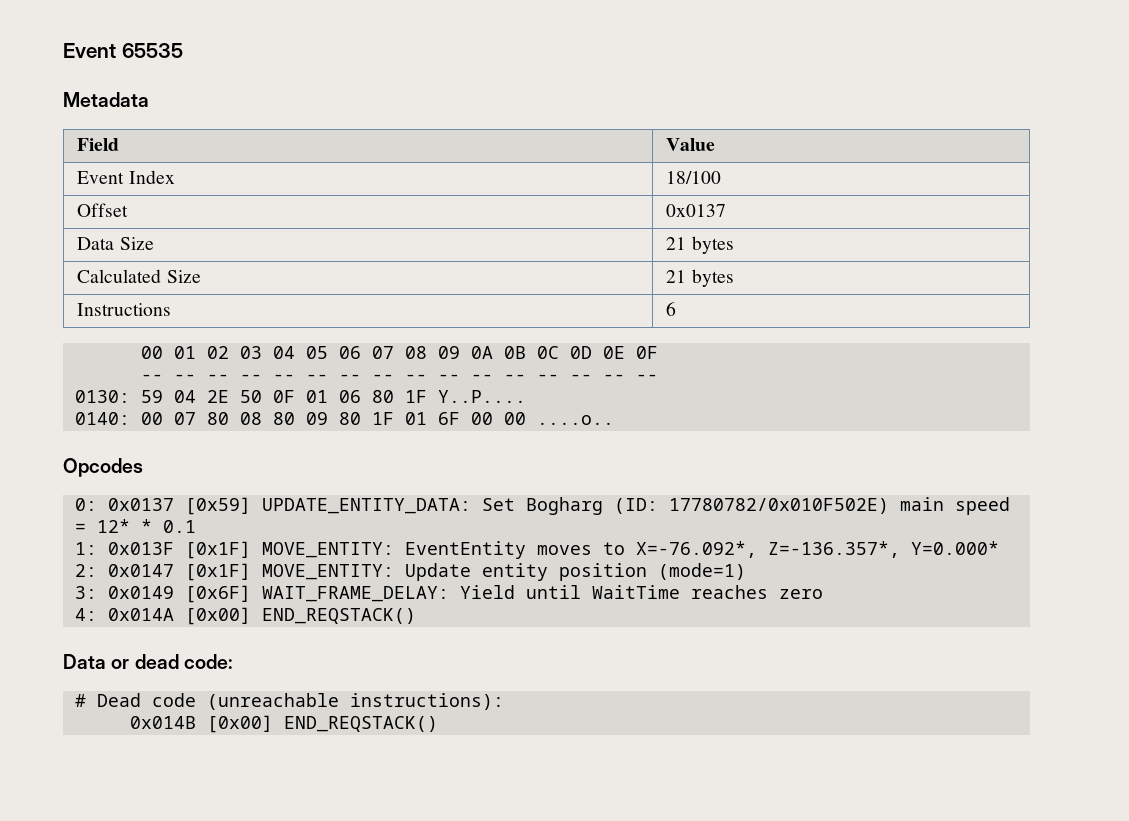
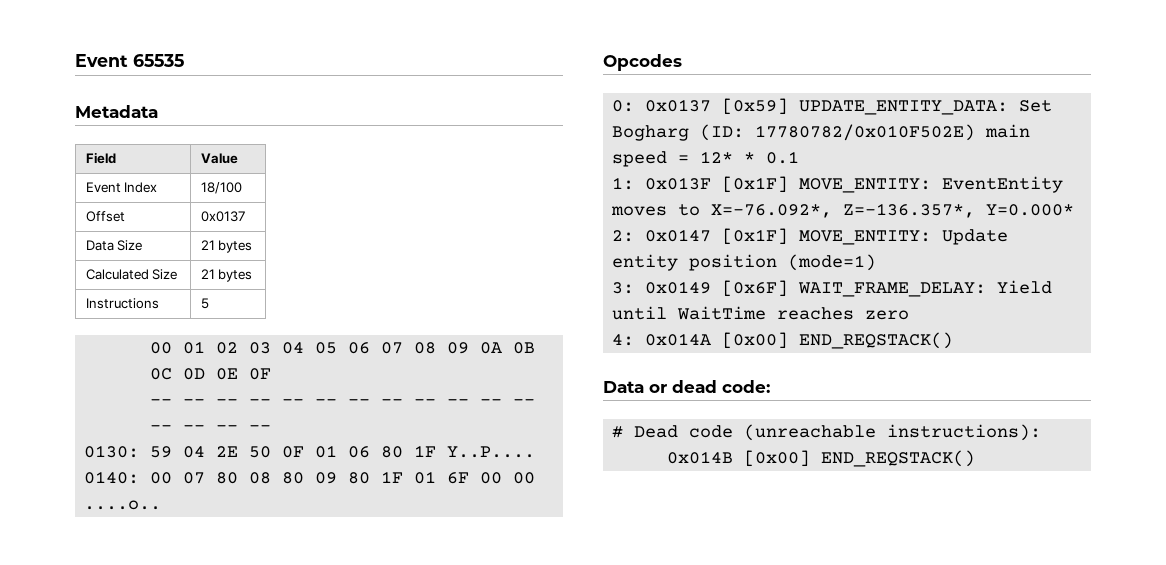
- Instructions | 6
+ Instructions | 5

